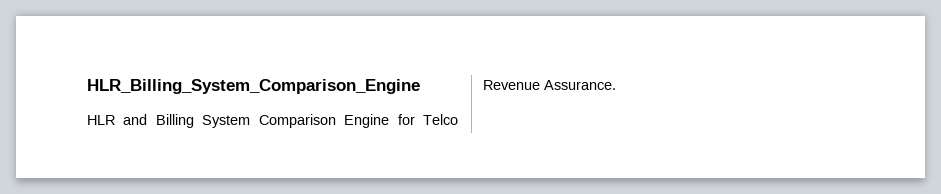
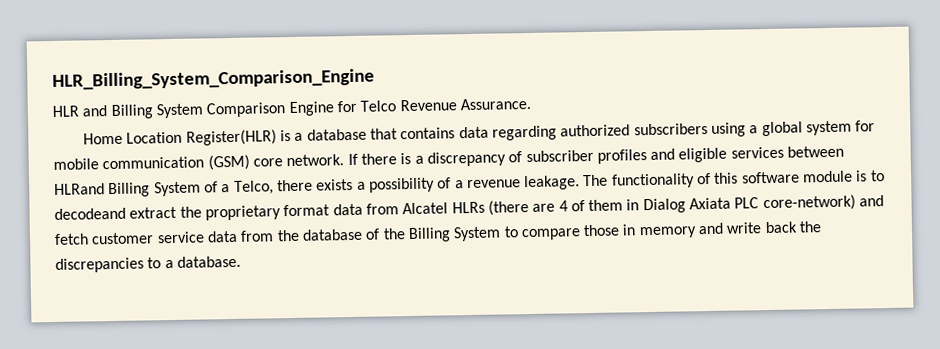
+ Home Location Register(HLR) is a database that contains data regarding authorized subscribers using a global system for mobile communication (GSM) core network. If there is a discrepancy of subscriber profiles and eligible services between HLRand Billing System of a Telco, there exists a possibility of a revenue leakage. The functionality of this software module is to decodeand extract the proprietary format data from Alcatel HLRs (there are 4 of them in Dialog Axiata PLC core-network) and fetch customer service data from the database of the Billing System to compare those in memory and write back the discrepancies to a database.

